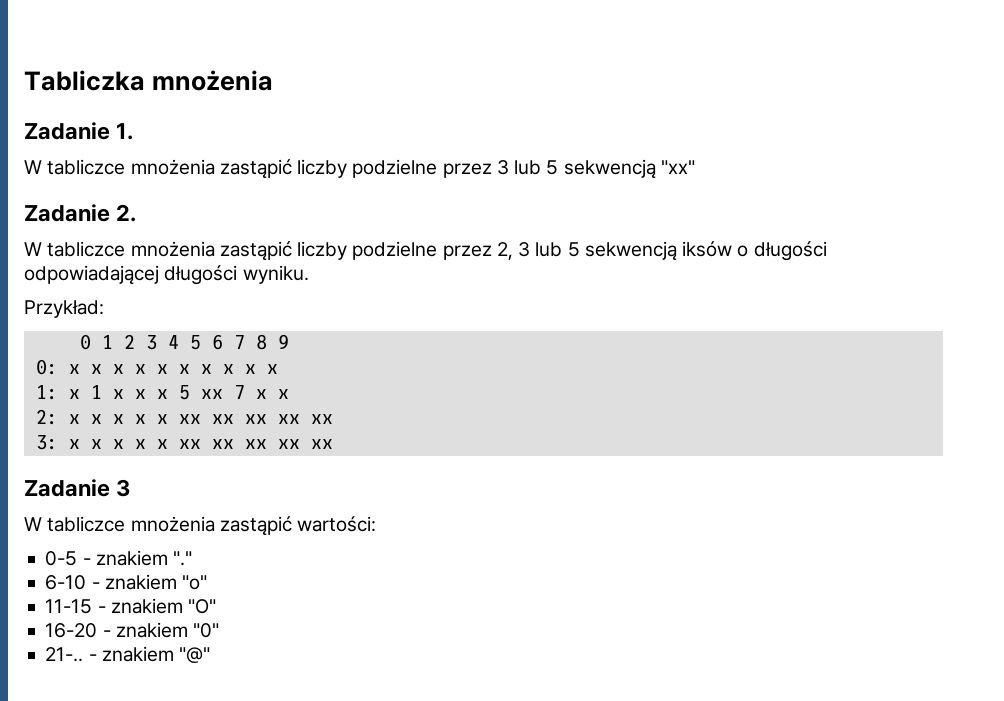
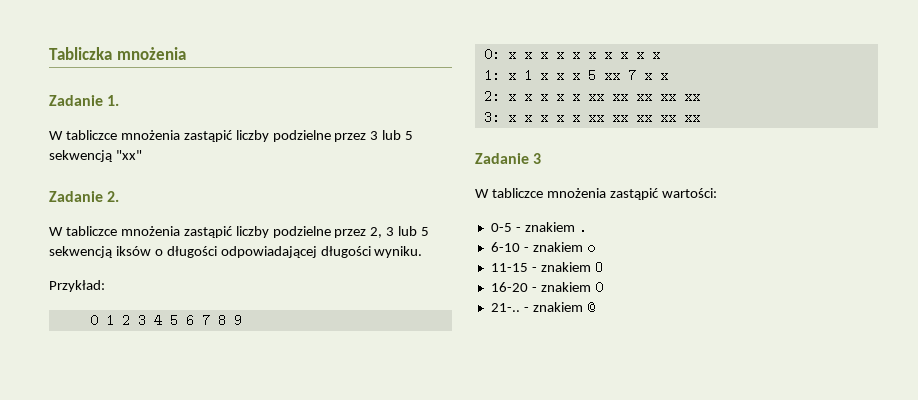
- 0-5 - znakiem "."
+ 0-5 - znakiem .
- 6-10 - znakiem "o"
+ 6-10 - znakiem o
- 11-15 - znakiem "O"
+ 11-15 - znakiem O
- 16-20 - znakiem "0"
+ 16-20 - znakiem 0
- - znakiem "@"
+ - znakiem @

